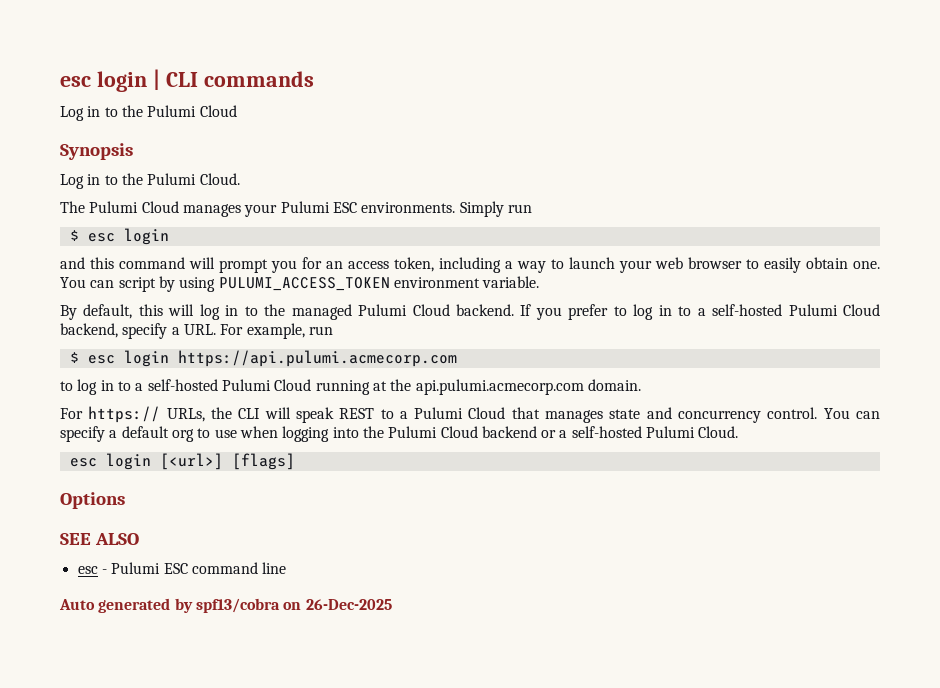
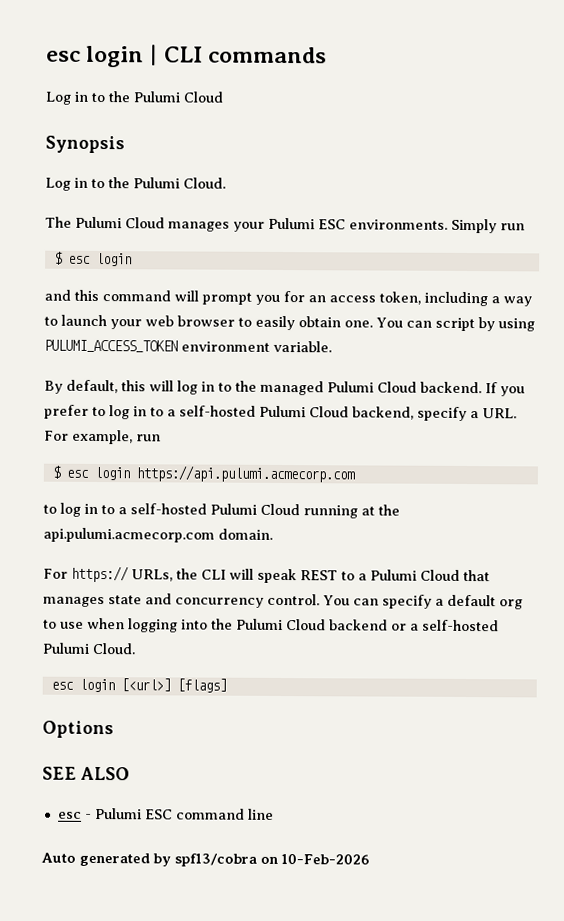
- Auto generated by spf13/cobra on 26-Dec-2025
+ Auto generated by spf13/cobra on 10-Feb-2026

